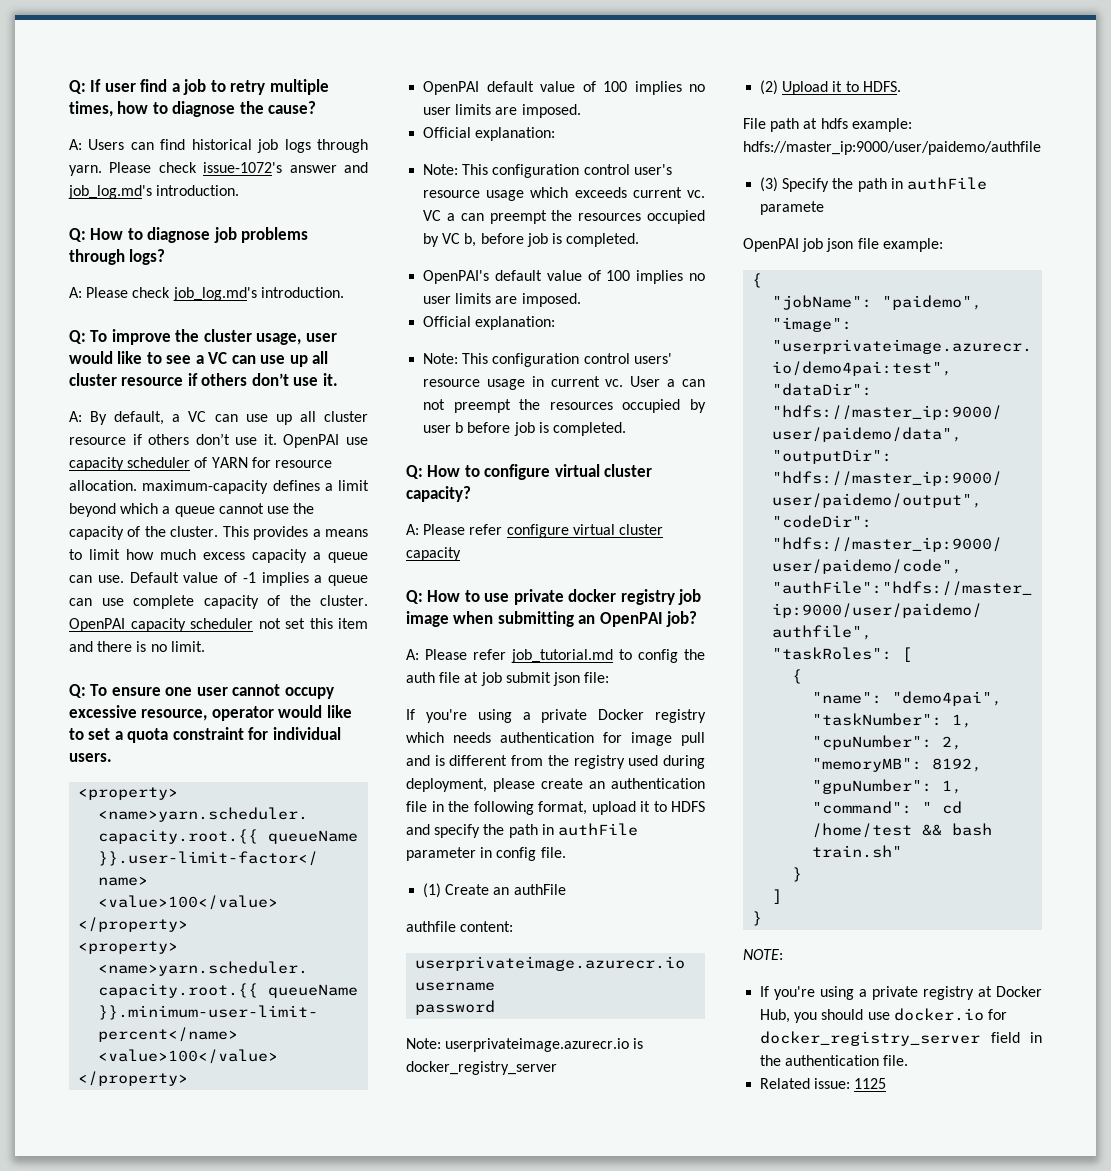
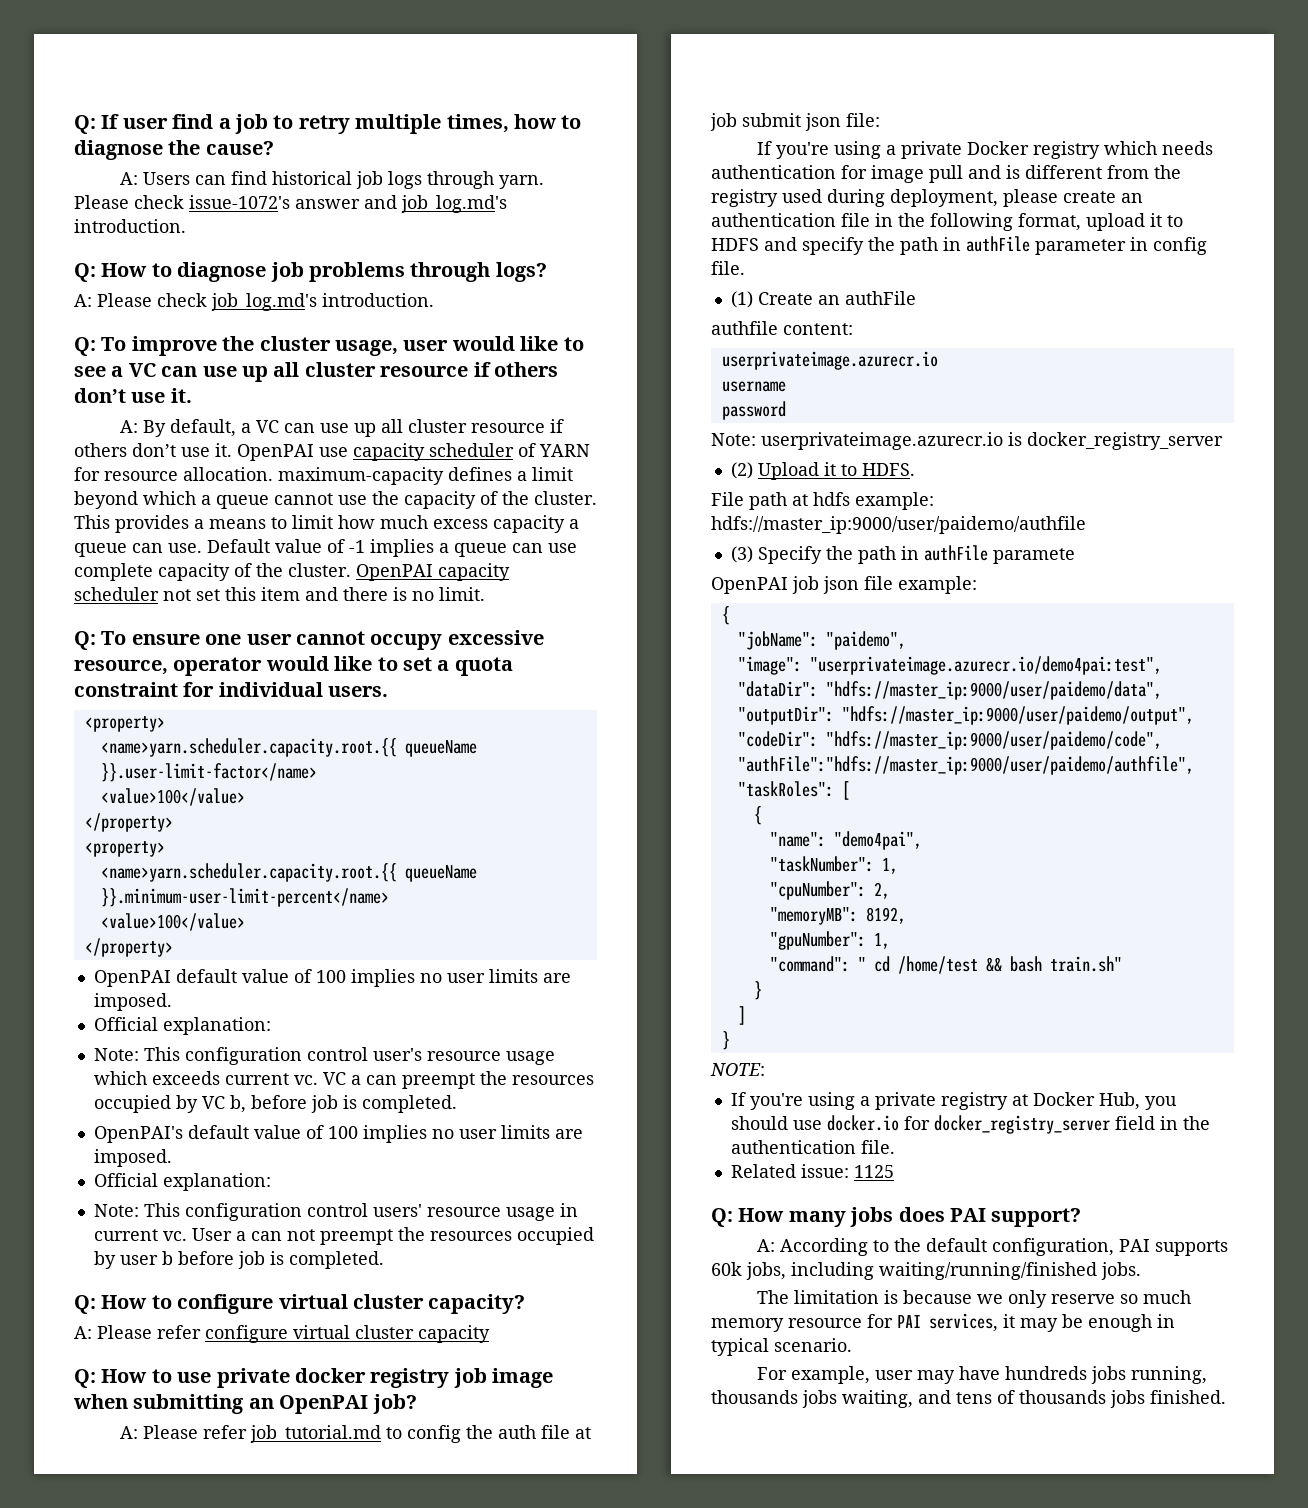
+ Q: How many jobs does PAI support?
+ A: According to the default configuration, PAI supports 60k jobs, including waiting/running/finished jobs.
+ The limitation is because we only reserve so much memory resource for PAI services, it may be enough in typical scenario.
+ For example, user may have hundreds jobs running, thousands jobs waiting, and tens of thousands jobs finished.

